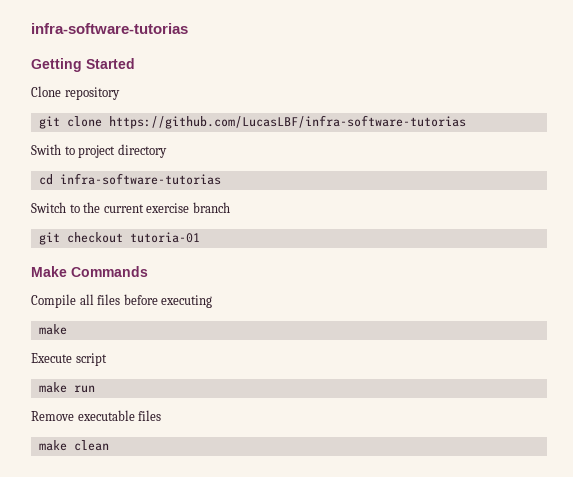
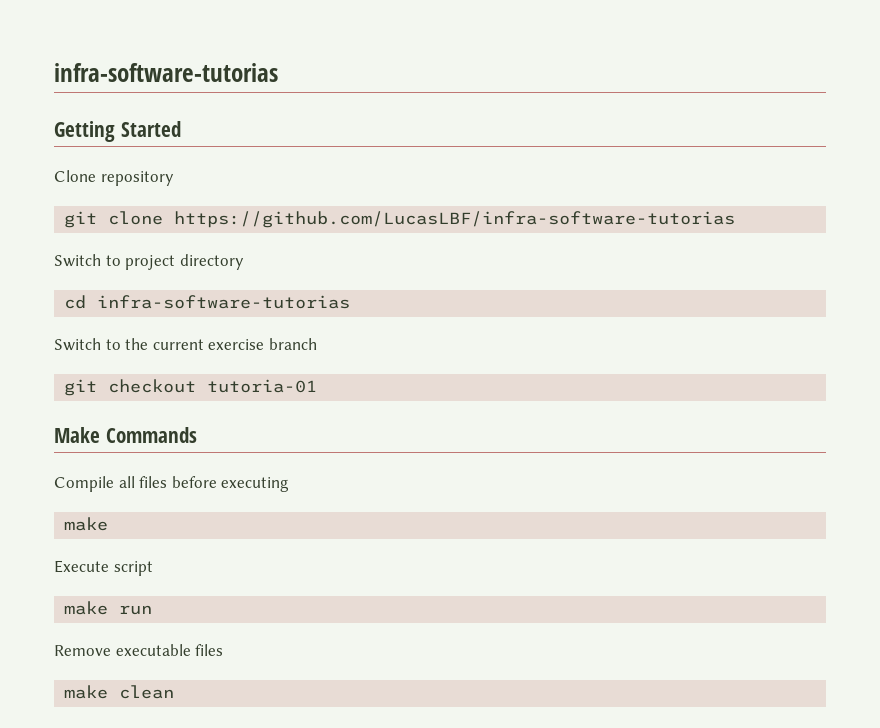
- Swith to project directory
+ Switch to project directory

